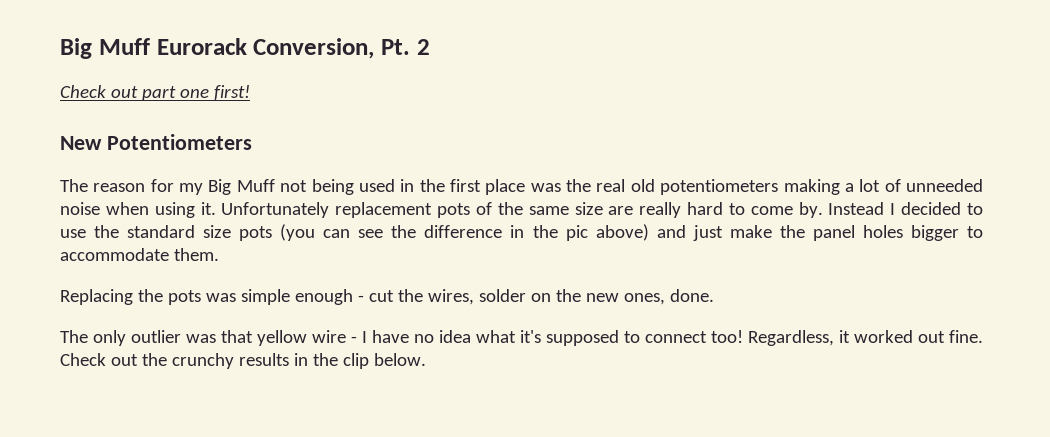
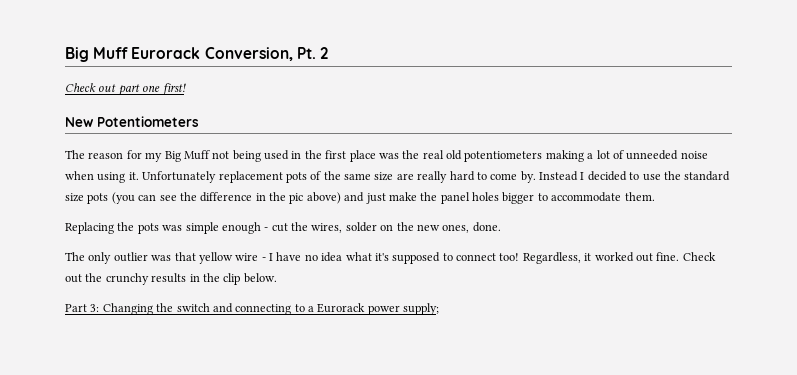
+ Part 3: Changing the switch and connecting to a Eurorack power supply;

